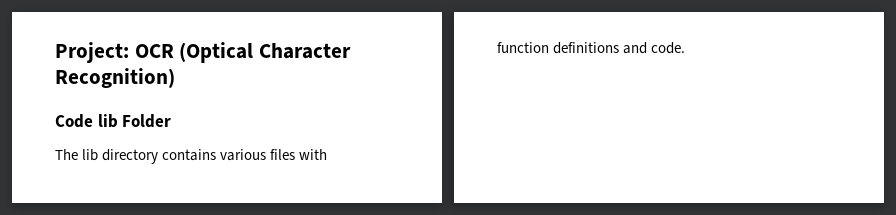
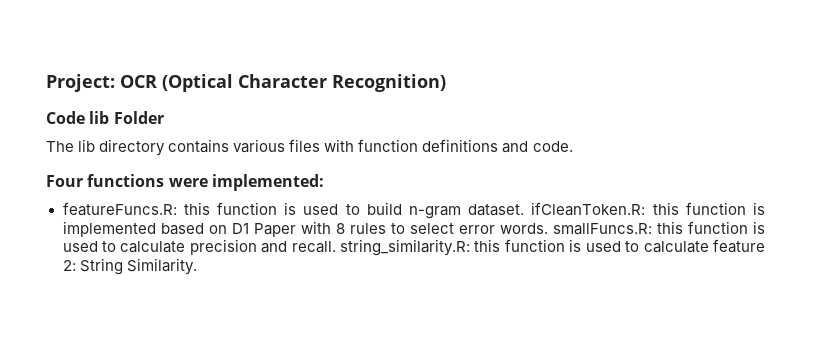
+ Four functions were implemented:
+ featureFuncs.R: this function is used to build n-gram dataset. ifCleanToken.R: this function is implemented based on D1 Paper with 8 rules to select error words. smallFuncs.R: this function is used to calculate precision and recall. string_similarity.R: this function is used to calculate feature 2: String Similarity.

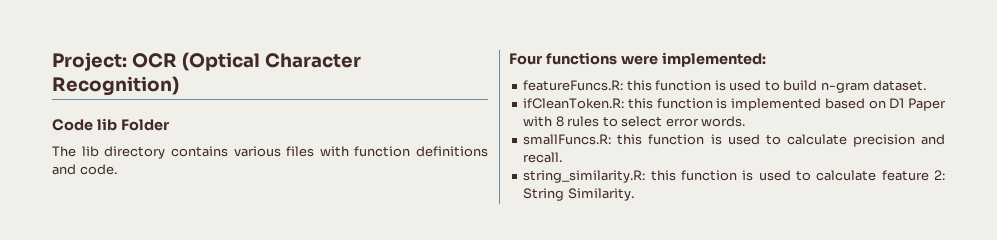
- featureFuncs.R: this function is used to build n-gram dataset. ifCleanToken.R: this function is implemented based on D1 Paper with 8 rules to select error words. smallFuncs.R: this function is used to calculate precision and recall. string_similarity.R: this function is used to calculate feature 2: String Similarity.
+ featureFuncs.R: this function is used to build n-gram dataset.
+ ifCleanToken.R: this function is implemented based on D1 Paper with 8 rules to select error words.
+ smallFuncs.R: this function is used to calculate precision and recall.
+ string_similarity.R: this function is used to calculate feature 2: String Similarity.

